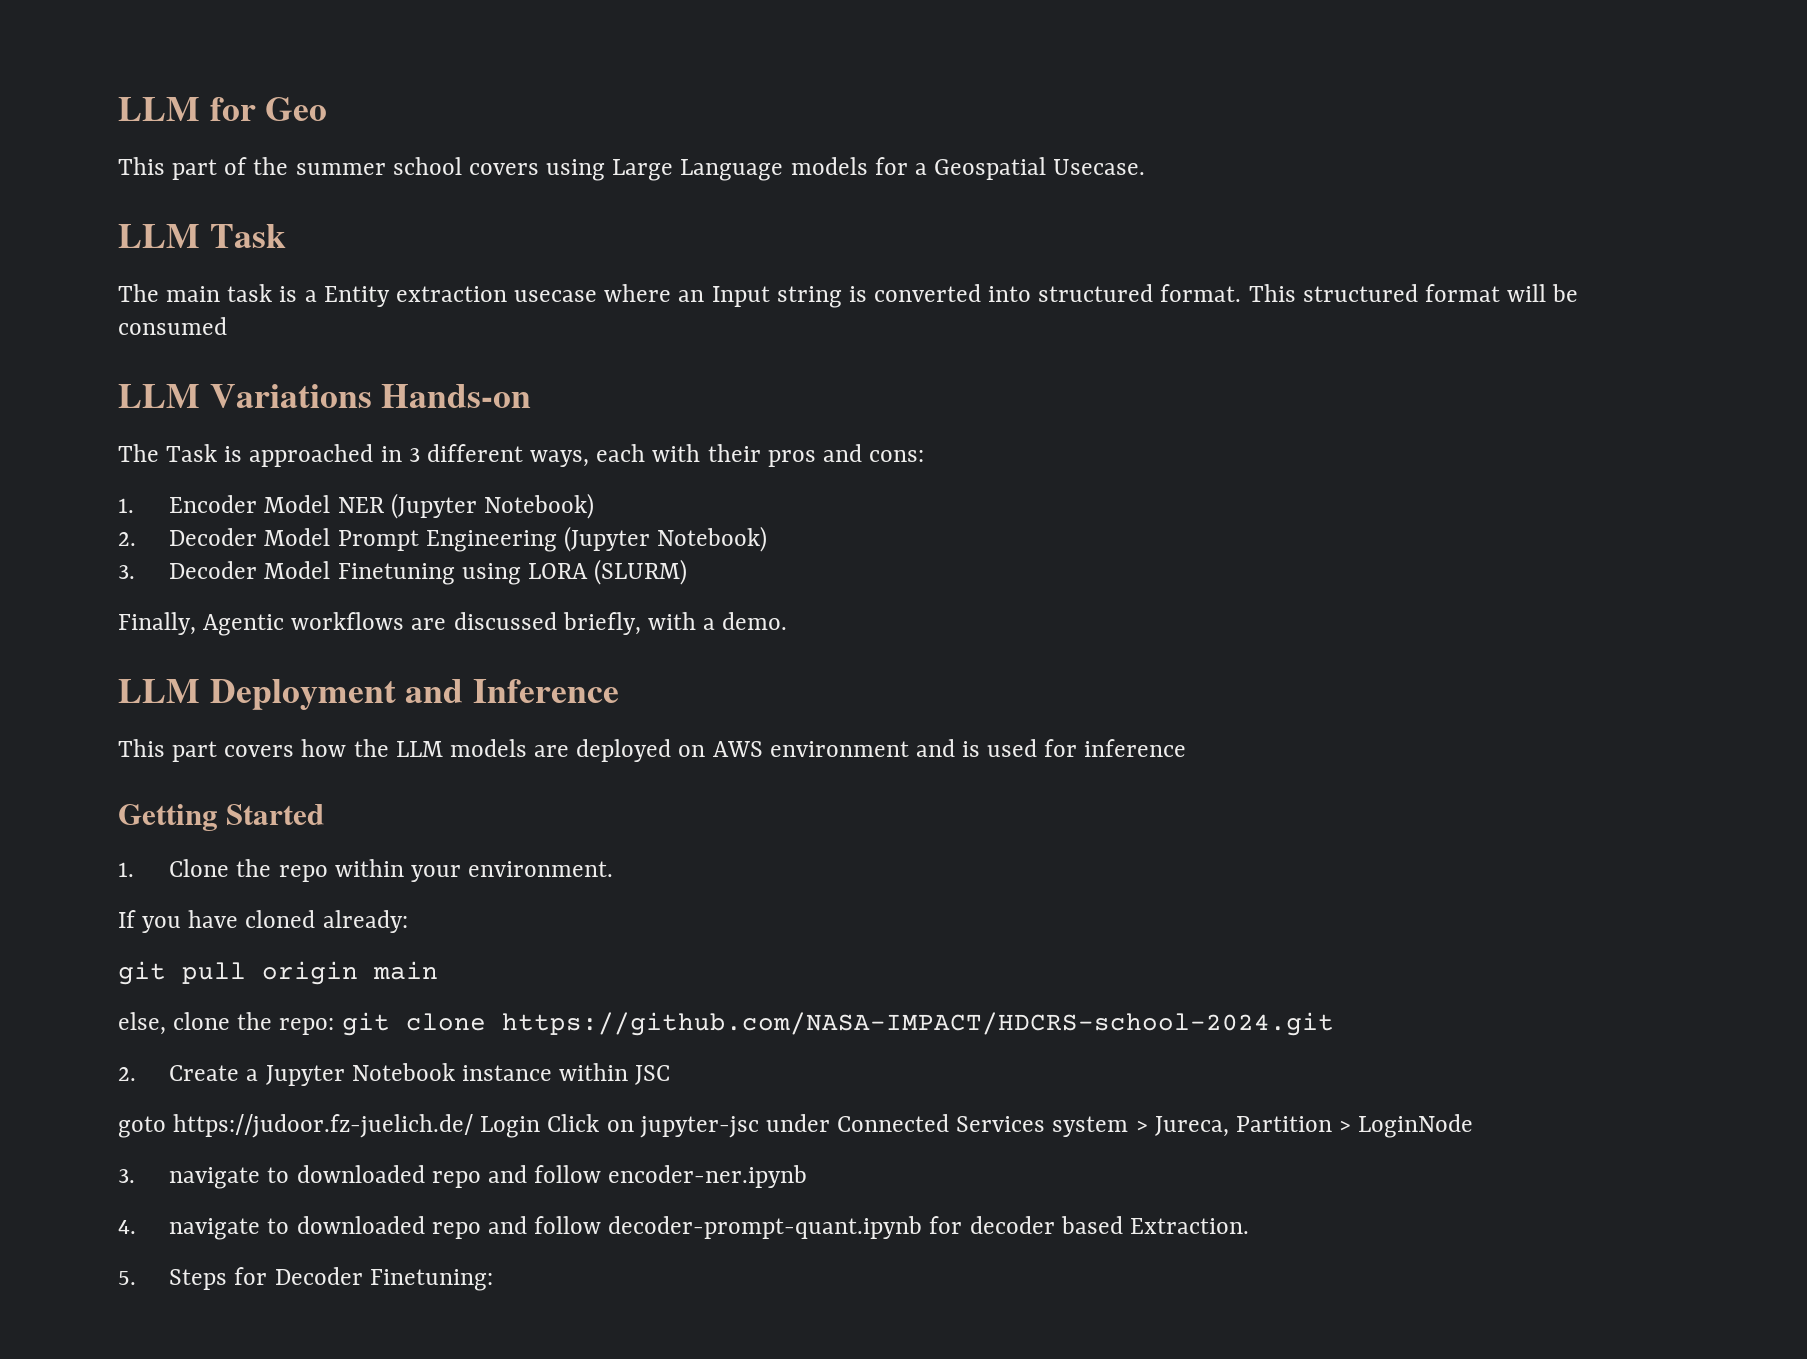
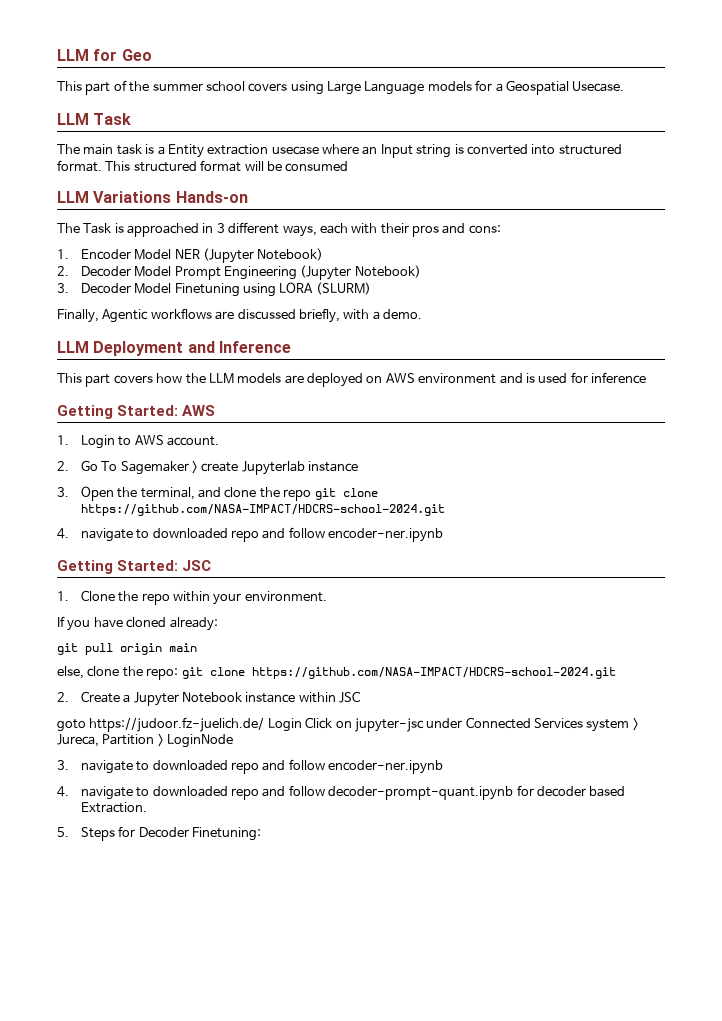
- Getting Started
+ Getting Started: AWS
+ 1. Login to AWS account.
+ 2. Go To Sagemaker > create Jupyterlab instance
+ 3. Open the terminal, and clone the repo git clone https://github.com/NASA-IMPACT/HDCRS-school-2024.git
+ 4. navigate to downloaded repo and follow encoder-ner.ipynb
+ Getting Started: JSC

